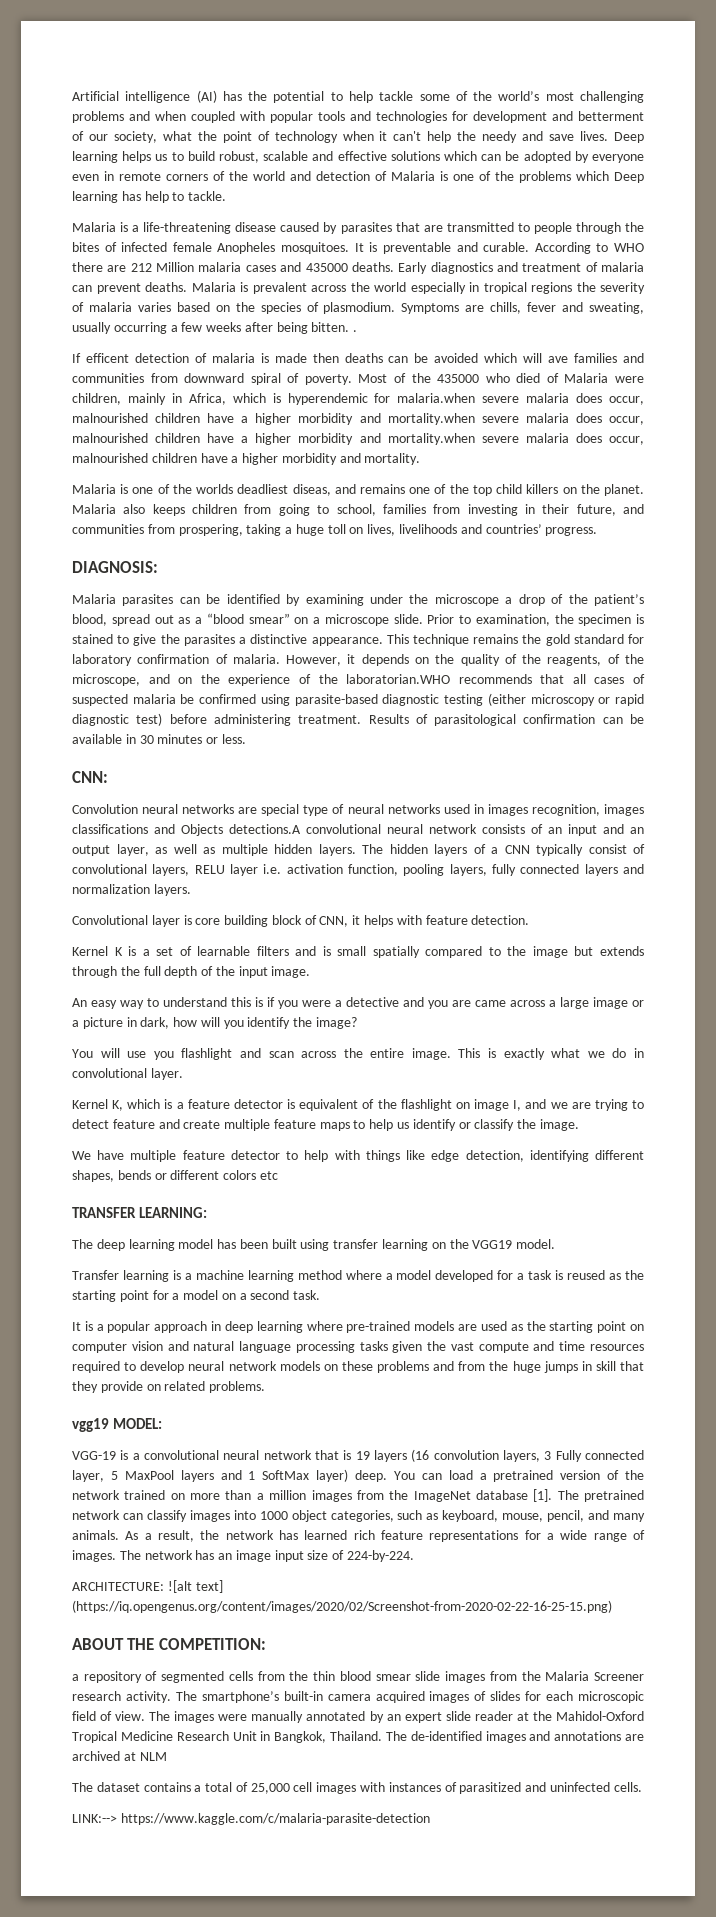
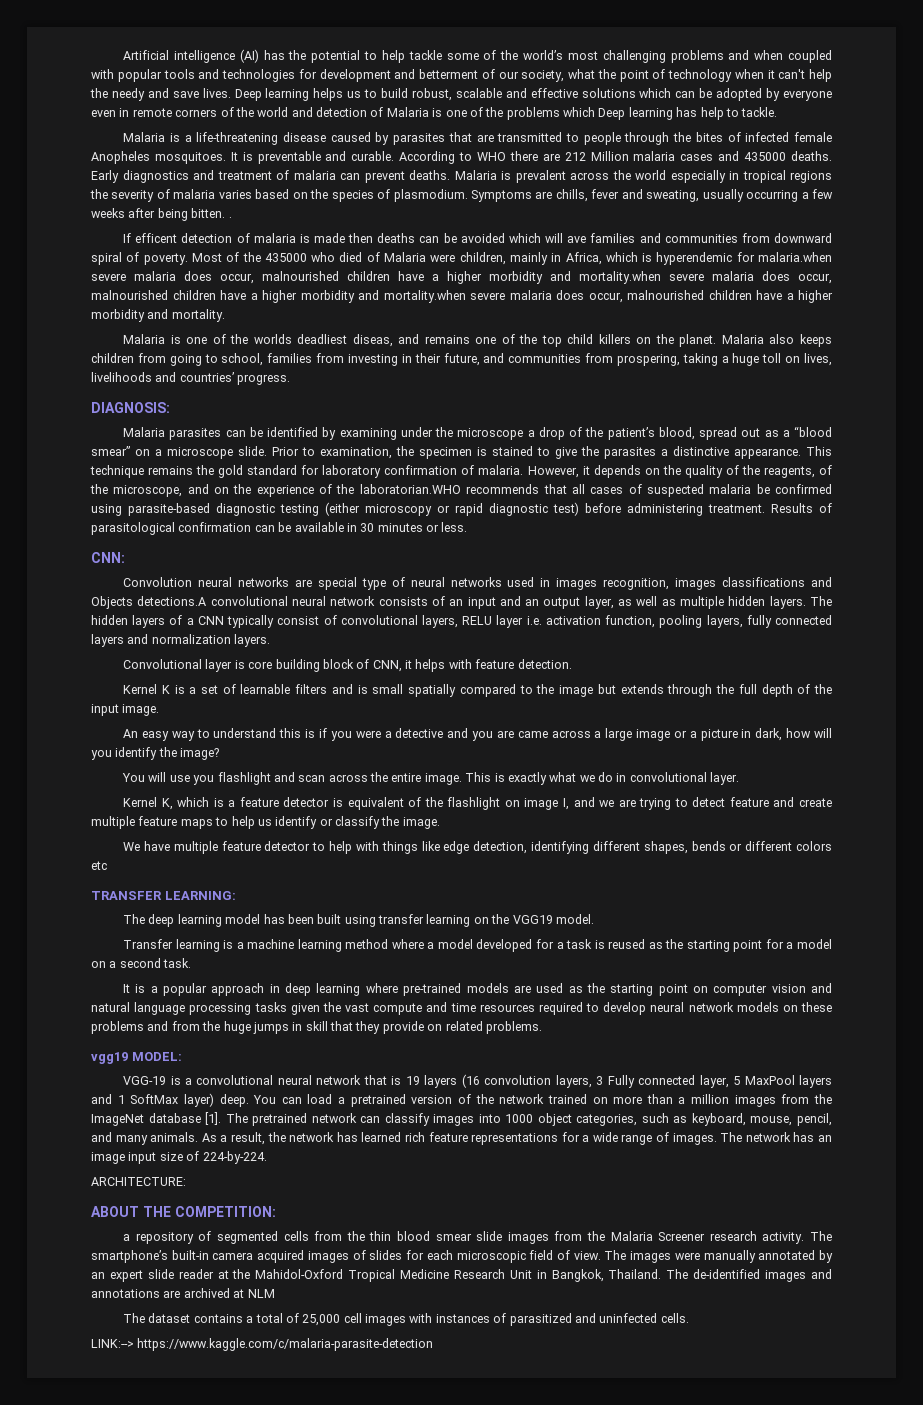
- ARCHITECTURE: ![alt text] (https://iq.opengenus.org/content/images/2020/02/Screenshot-from-2020-02-22-16-25-15.png)
+ ARCHITECTURE:

